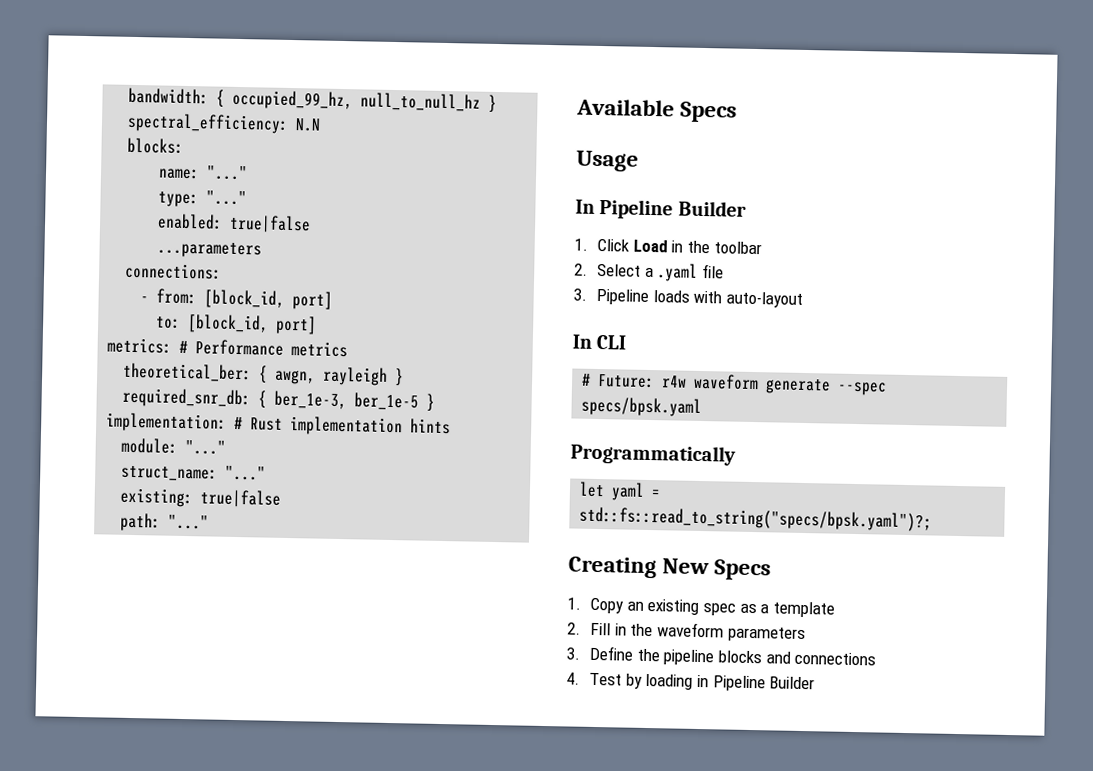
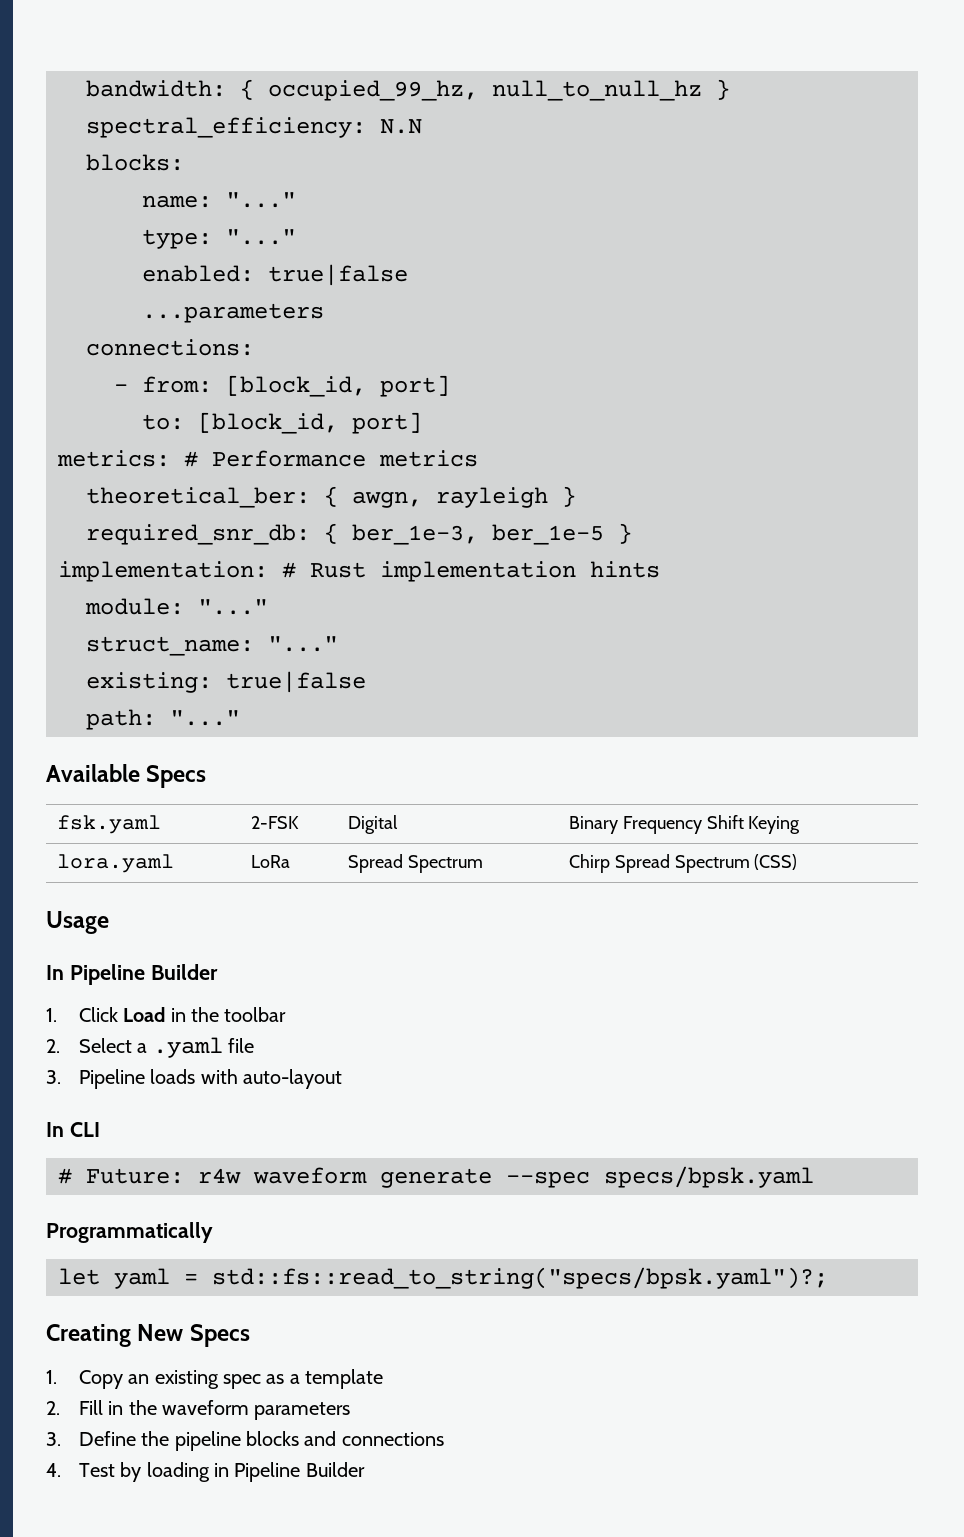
+ fsk.yaml | 2-FSK | Digital | Binary Frequency Shift Keying
+ lora.yaml | LoRa | Spread Spectrum | Chirp Spread Spectrum (CSS)

